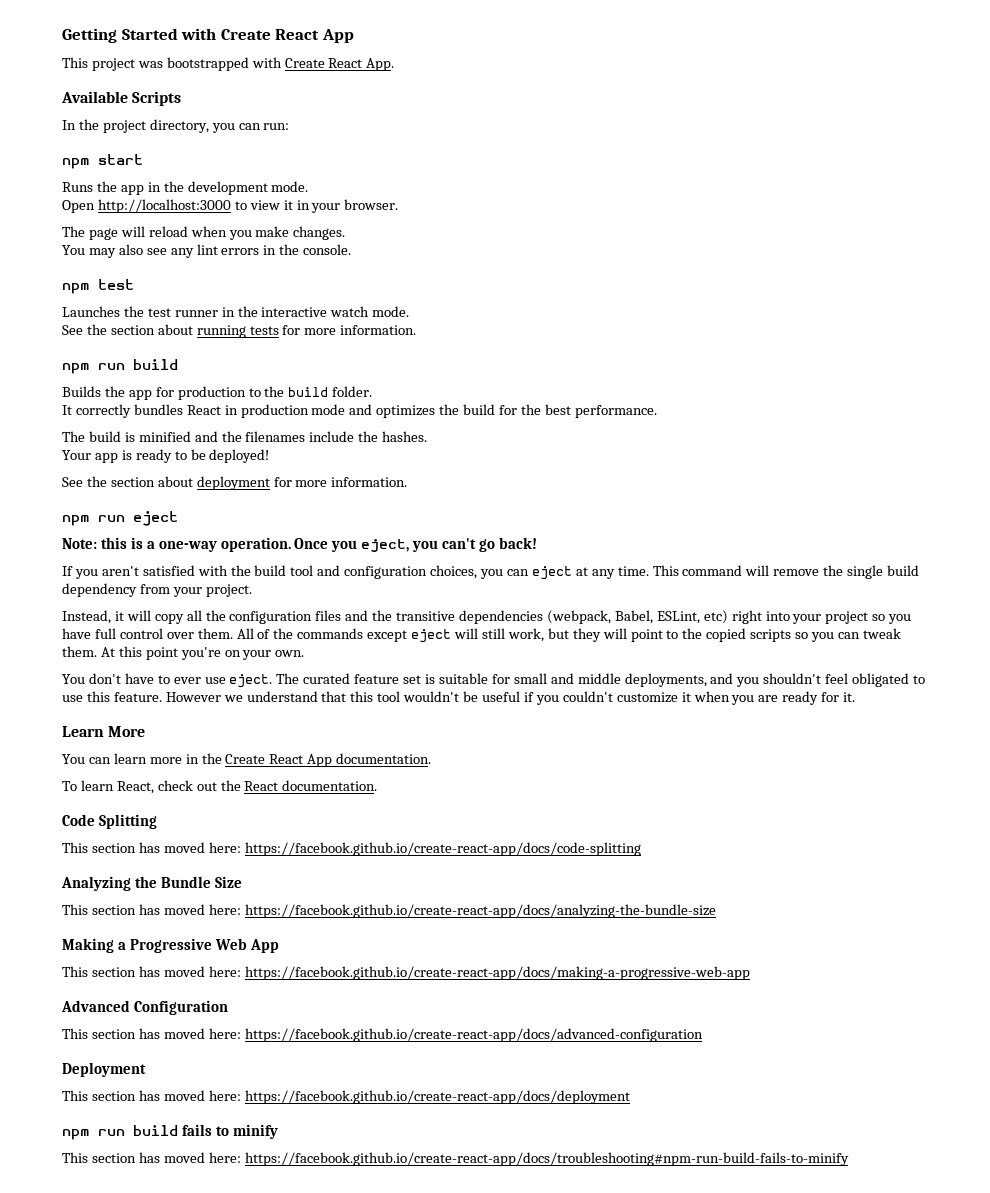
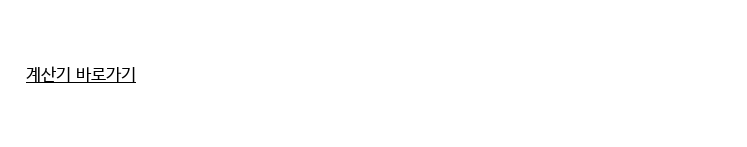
- Getting Started with Create React App
- This project was bootstrapped with Create React App.
- Available Scripts
- In the project directory, you can run:
- npm start
- Runs the app in the development mode.
- Open http://localhost:3000 to view it in your browser.
- The page will reload when you make changes.
- You may also see any lint errors in the console.
- npm test
- Launches the test runner in the interactive watch mode.
- See the section about running tests for more information.
- npm run build
- Builds the app for production to the build folder.
- It correctly bundles React in production mode and optimizes the build for the best performance.
- The build is minified and the filenames include the hashes.
- Your app is ready to be deployed!
- See the section about deployment for more information.
- npm run eject
- Note: this is a one-way operation. Once you eject, you can't go back!
- If you aren't satisfied with the build tool and configuration choices, you can eject at any time. This command will remove the single build dependency from your project.
- Instead, it will copy all the configuration files and the transitive dependencies (webpack, Babel, ESLint, etc) right into your project so you have full control over them. All of the commands except eject will still work, but they will point to the copied scripts so you can tweak them. At this point you're on your own.
- You don't have to ever use eject. The curated feature set is suitable for small and middle deployments, and you shouldn't feel obligated to use this feature. However we understand that this tool wouldn't be useful if you couldn't customize it when you are ready for it.
- Learn More
- You can learn more in the Create React App documentation.
- To learn React, check out the React documentation.
- Code Splitting
- This section has moved here: https://facebook.github.io/create-react-app/docs/code-splitting
- Analyzing the Bundle Size
- This section has moved here: https://facebook.github.io/create-react-app/docs/analyzing-the-bundle-size
- Making a Progressive Web App
- This section has moved here: https://facebook.github.io/create-react-app/docs/making-a-progressive-web-app
- Advanced Configuration
- This section has moved here: https://facebook.github.io/create-react-app/docs/advanced-configuration
- Deployment
- This section has moved here: https://facebook.github.io/create-react-app/docs/deployment
- npm run build fails to minify
- This section has moved here: https://facebook.github.io/create-react-app/docs/troubleshooting#npm-run-build-fails-to-minify
+ 계산기 바로가기

